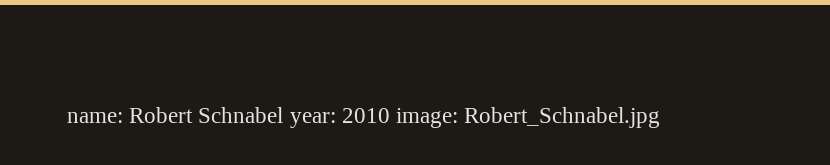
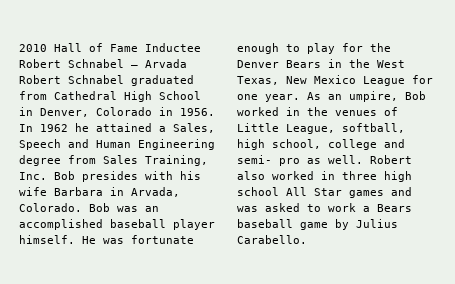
- name: Robert Schnabel year: 2010 image: Robert_Schnabel.jpg
+ 2010 Hall of Fame Inductee Robert Schnabel – Arvada Robert Schnabel graduated from Cathedral High School in Denver, Colorado in 1956. In 1962 he attained a Sales, Speech and Human Engineering degree from Sales Training, Inc. Bob presides with his wife Barbara in Arvada, Colorado. Bob was an accomplished baseball player himself. He was fortunate enough to play for the Denver Bears in the West Texas, New Mexico League for one year. As an umpire, Bob worked in the venues of Little League, softball, high school, college and semi- pro as well. Robert also worked in three high school All Star games and was asked to work a Bears baseball game by Julius Carabello.

